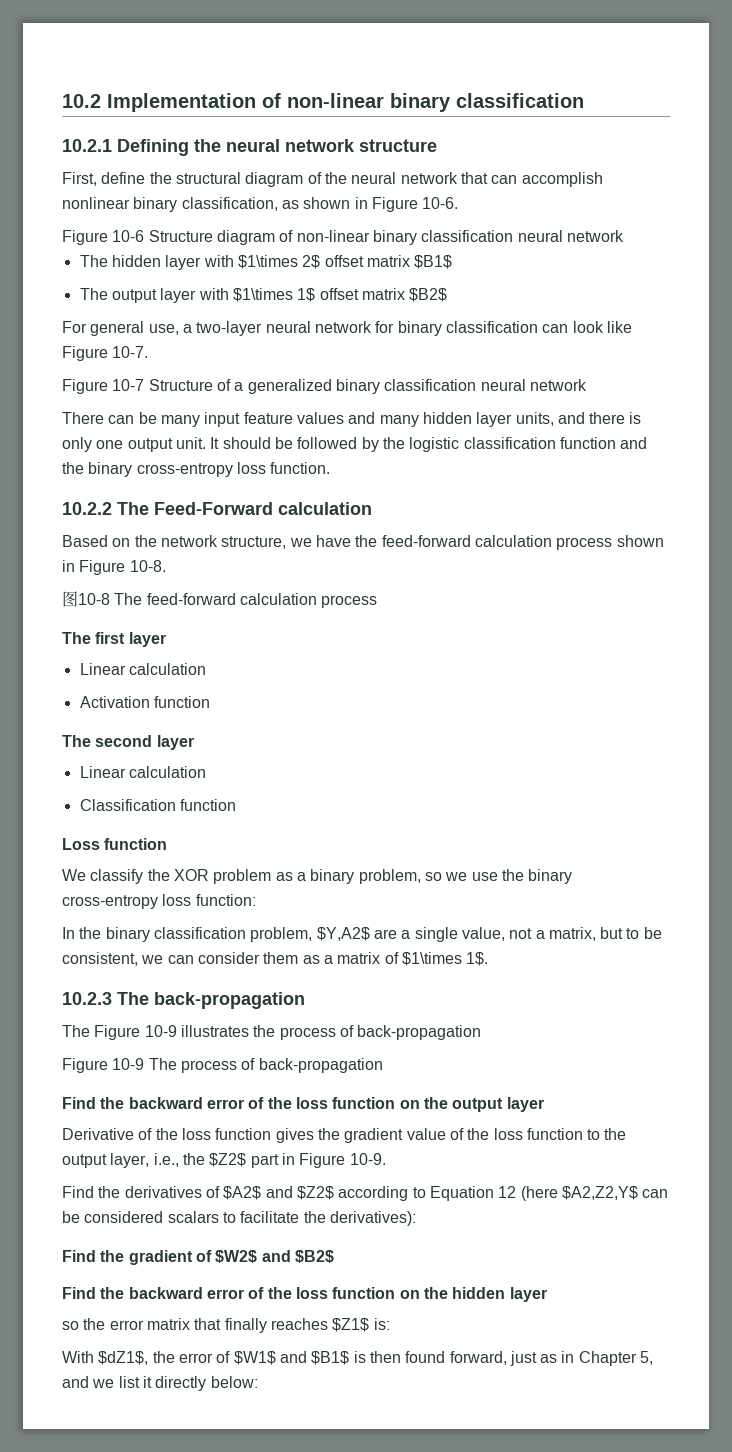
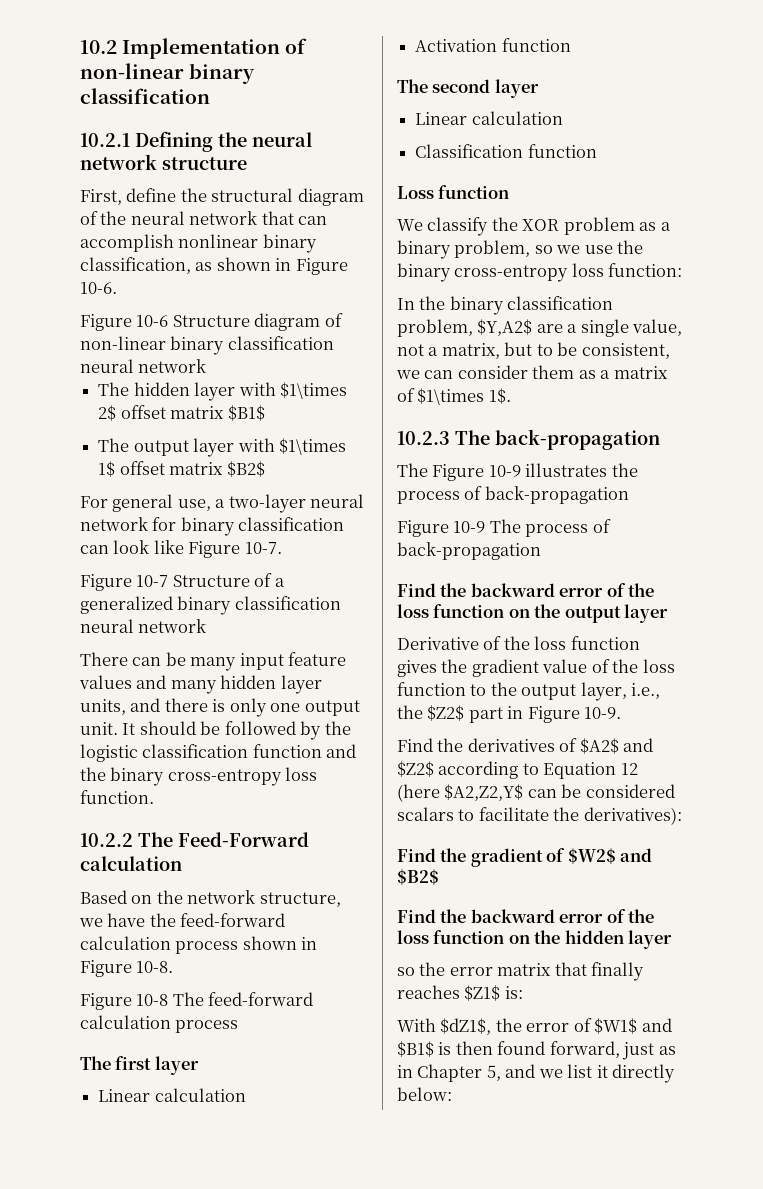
- 图10-8 The feed-forward calculation process
+ Figure 10-8 The feed-forward calculation process

